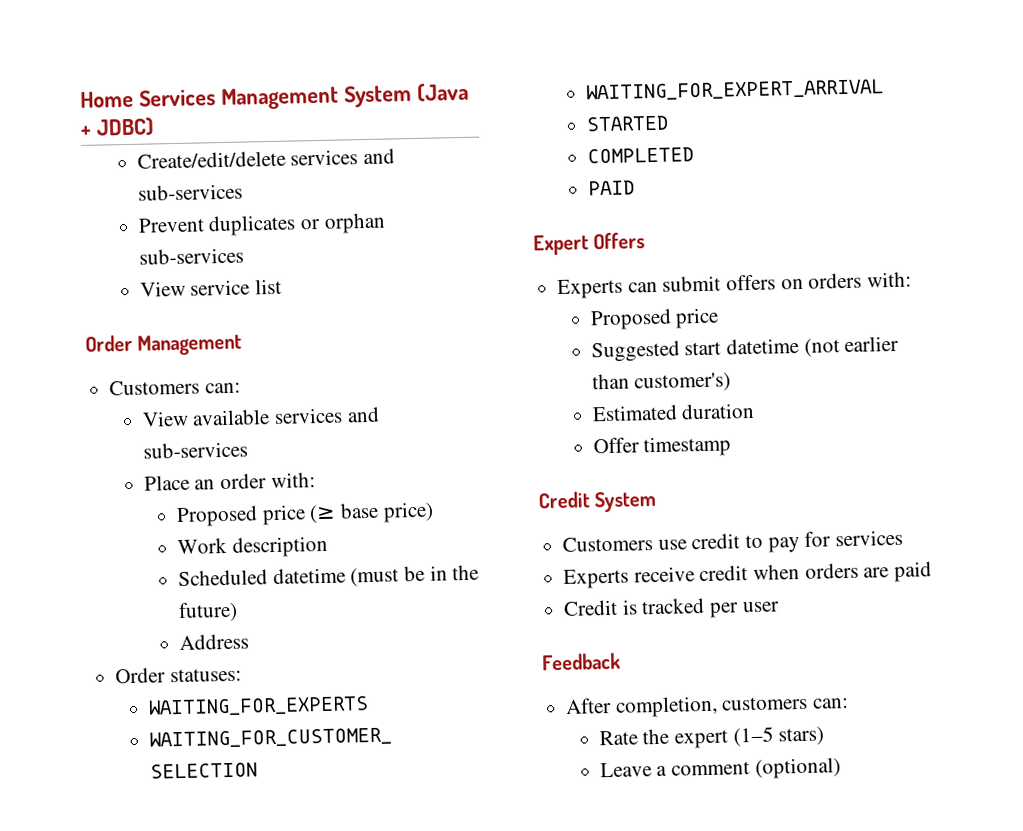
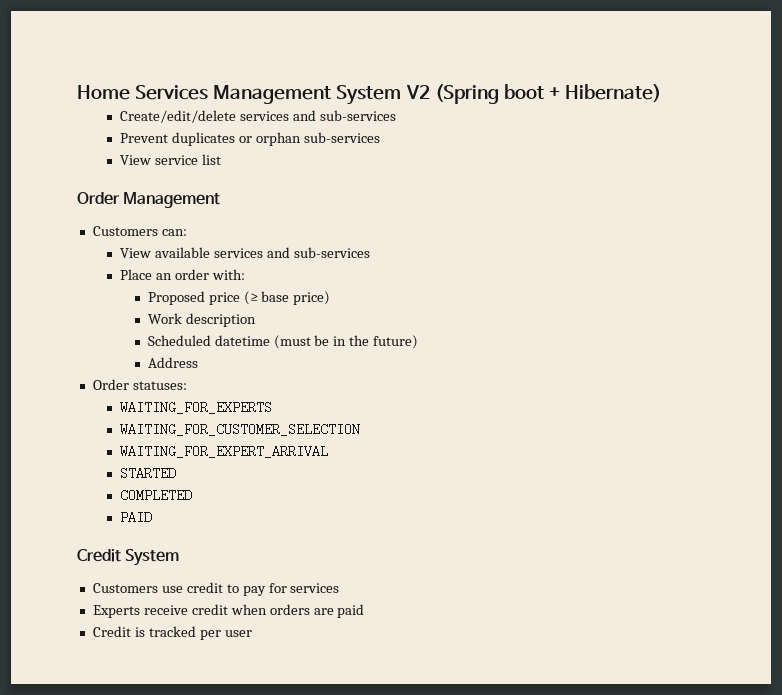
- Home Services Management System (Java + JDBC)
+ Home Services Management System V2 (Spring boot + Hibernate)
- Expert Offers
- Experts can submit offers on orders with:
- Proposed price
- Suggested start datetime (not earlier than customer's)
- Estimated duration
- Offer timestamp
- Feedback
- After completion, customers can:
- Rate the expert (1–5 stars)
- Leave a comment (optional)

